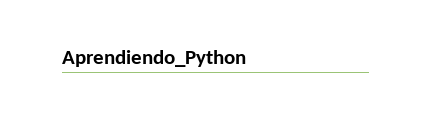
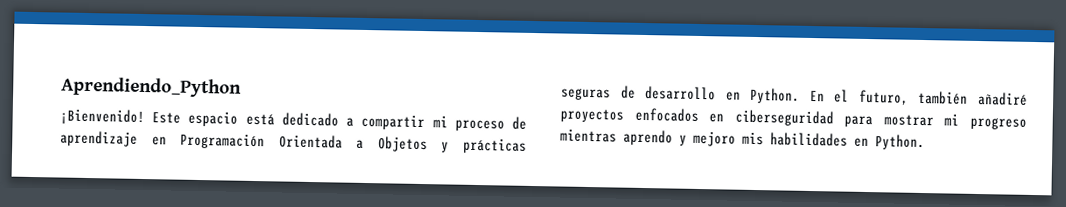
+ ¡Bienvenido! Este espacio está dedicado a compartir mi proceso de aprendizaje en Programación Orientada a Objetos y prácticas seguras de desarrollo en Python. En el futuro, también añadiré proyectos enfocados en ciberseguridad para mostrar mi progreso mientras aprendo y mejoro mis habilidades en Python.

